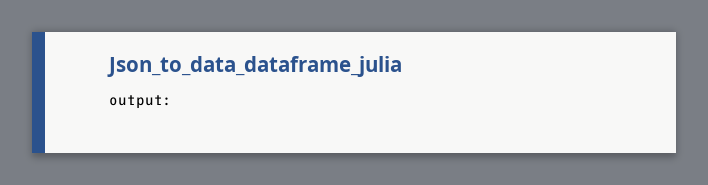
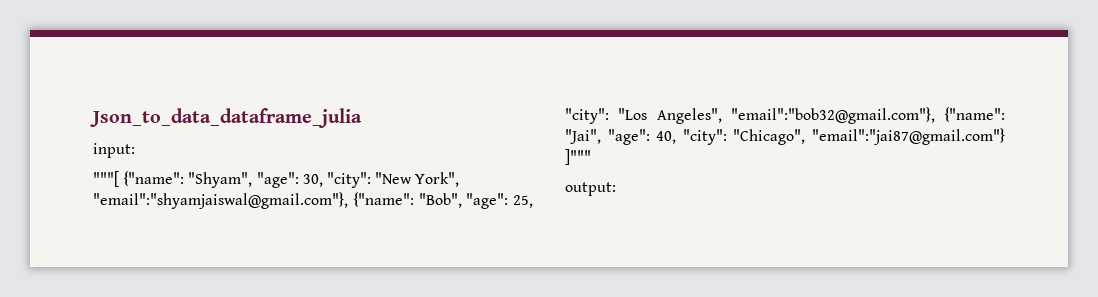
+ input:
+ """[ {"name": "Shyam", "age": 30, "city": "New York", "email":"shyamjaiswal@gmail.com"}, {"name": "Bob", "age": 25, "city": "Los Angeles", "email":"bob32@gmail.com"}, {"name": "Jai", "age": 40, "city": "Chicago", "email":"jai87@gmail.com"} ]"""

